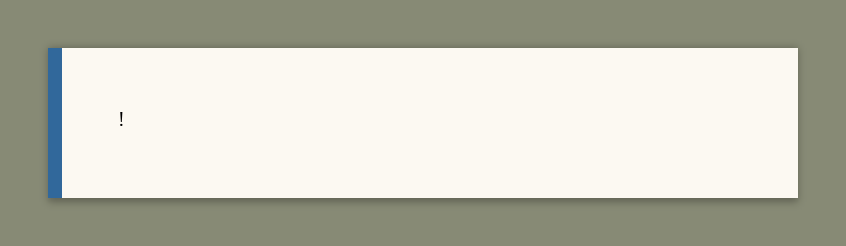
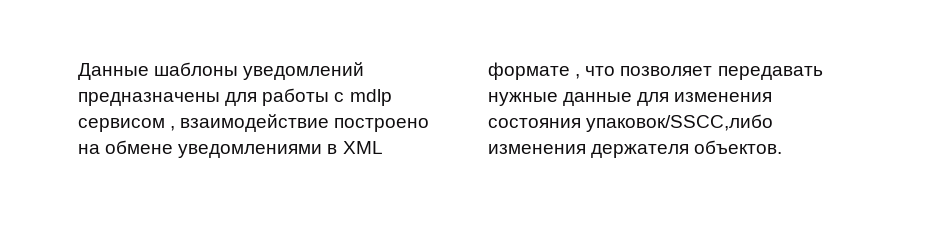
- !
+ Данные шаблоны уведомлений предназначены для работы с mdlp сервисом , взаимодействие построено на обмене уведомлениями в XML формате , что позволяет передавать нужные данные для изменения состояния упаковок/SSCC,либо изменения держателя объектов.

